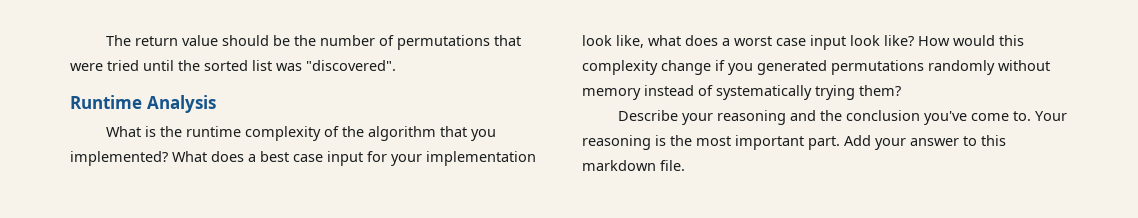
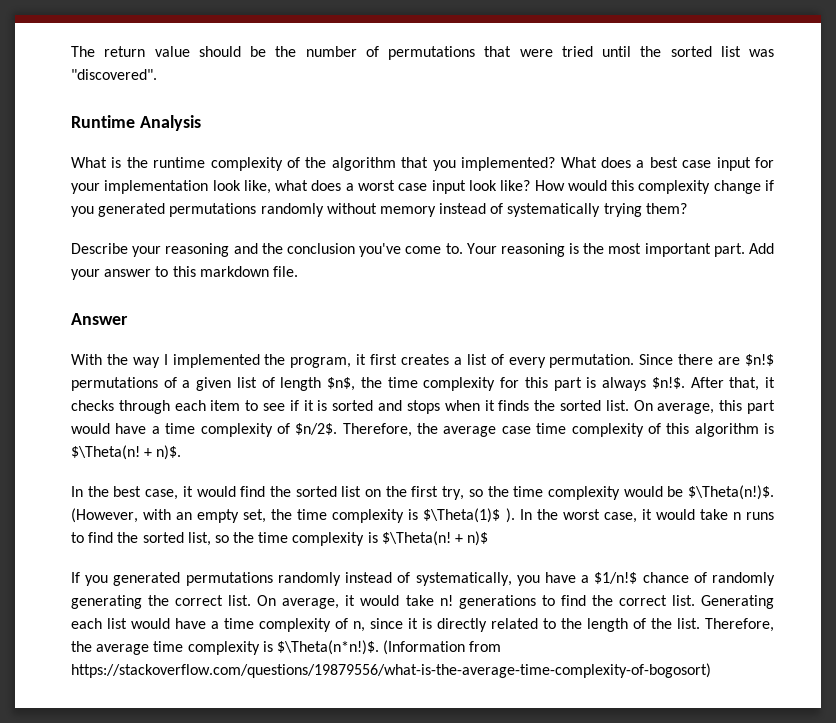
+ Answer
+ With the way I implemented the program, it first creates a list of every permutation. Since there are $n!$ permutations of a given list of length $n$, the time complexity for this part is always $n!$. After that, it checks through each item to see if it is sorted and stops when it finds the sorted list. On average, this part would have a time complexity of $n/2$. Therefore, the average case time complexity of this algorithm is $\Theta(n! + n)$.
+ In the best case, it would find the sorted list on the first try, so the time complexity would be $\Theta(n!)$. (However, with an empty set, the time complexity is $\Theta(1)$ ). In the worst case, it would take n runs to find the sorted list, so the time complexity is $\Theta(n! + n)$
+ If you generated permutations randomly instead of systematically, you have a $1/n!$ chance of randomly generating the correct list. On average, it would take n! generations to find the correct list. Generating each list would have a time complexity of n, since it is directly related to the length of the list. Therefore, the average time complexity is $\Theta(n*n!)$. (Information from https://stackoverflow.com/questions/19879556/what-is-the-average-time-complexity-of-bogosort)

